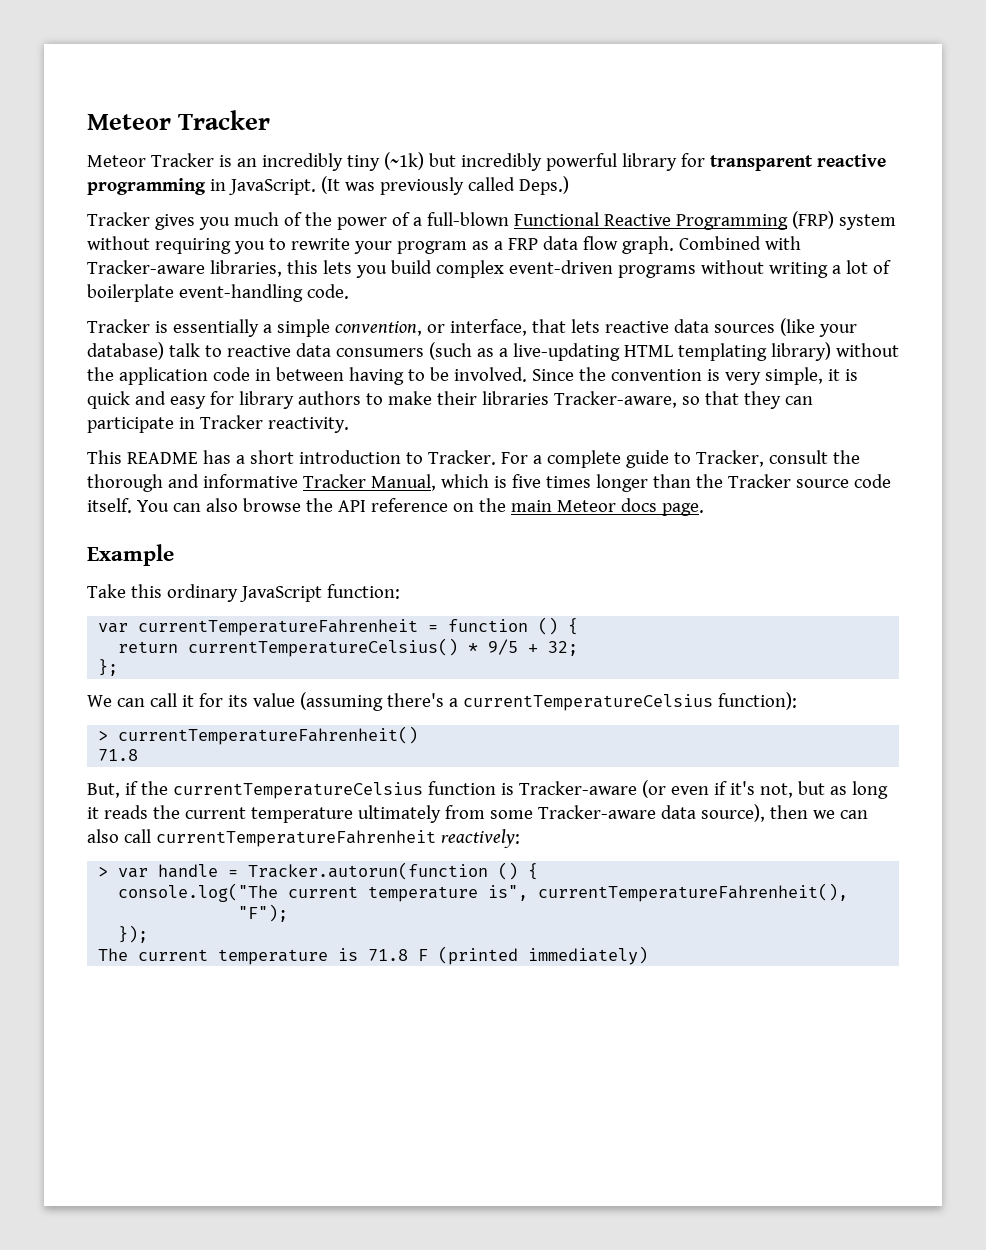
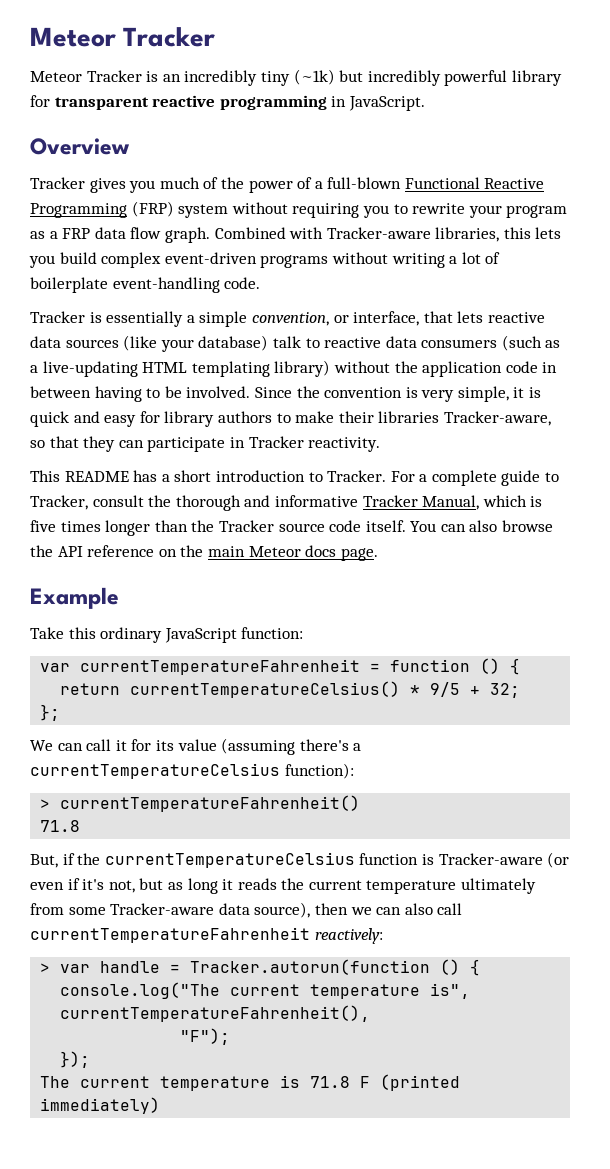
- Meteor Tracker is an incredibly tiny (~1k) but incredibly powerful library for transparent reactive programming in JavaScript. (It was previously called Deps.)
+ Meteor Tracker is an incredibly tiny (~1k) but incredibly powerful library for transparent reactive programming in JavaScript.
+ Overview

